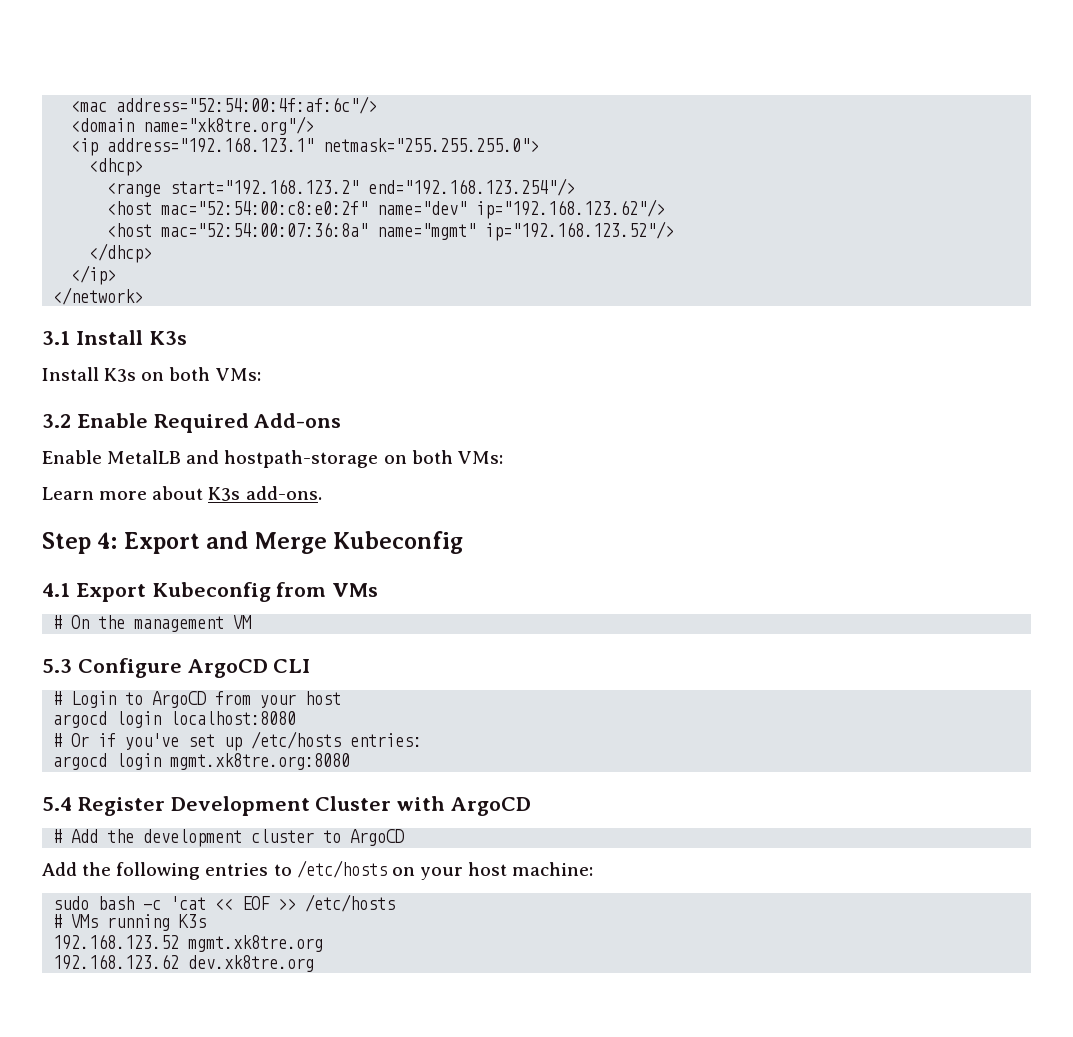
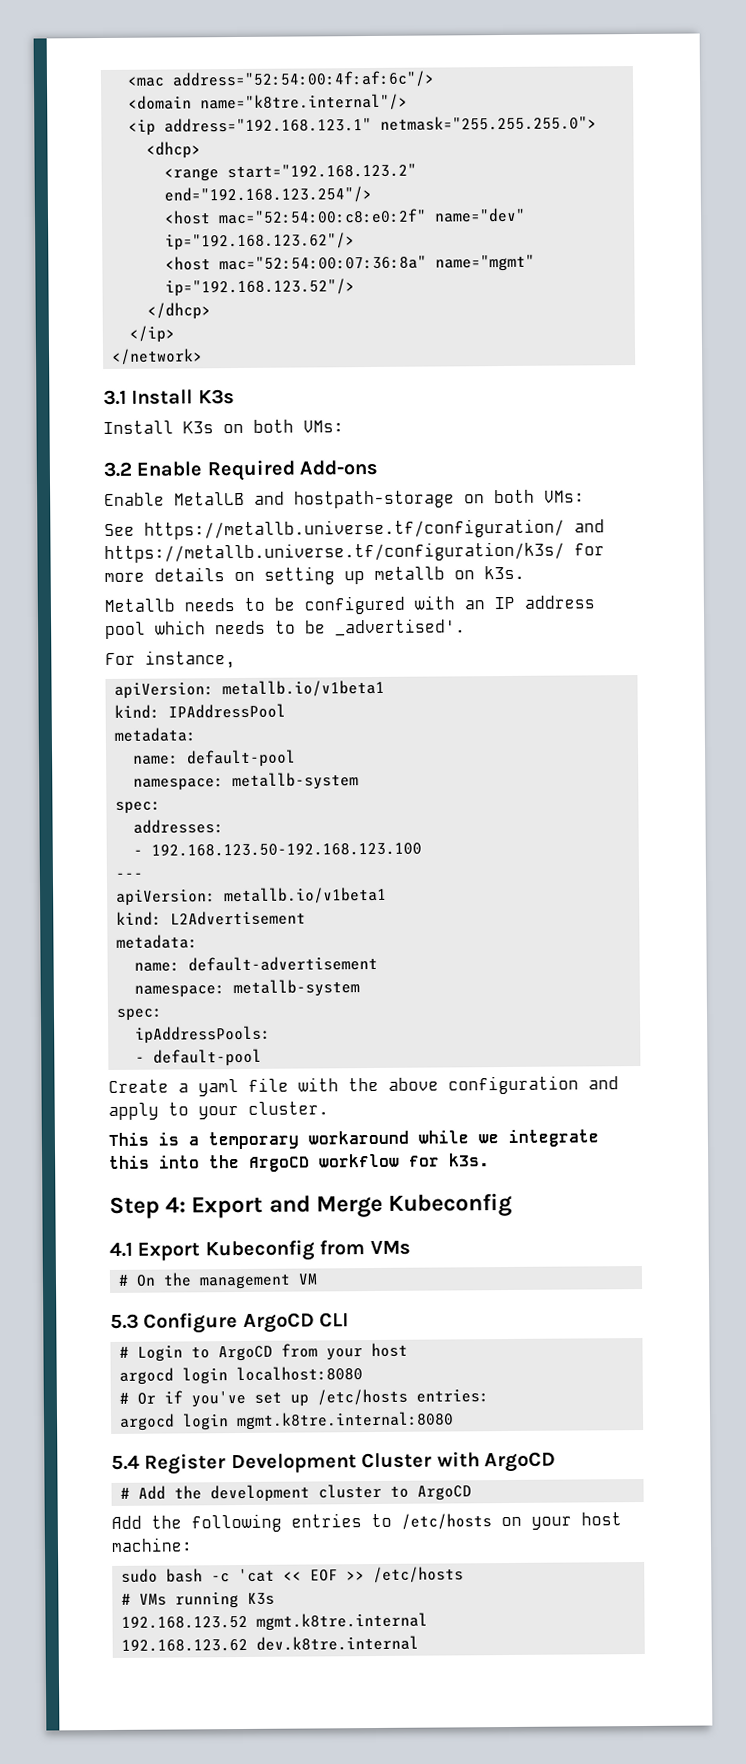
- <domain name="xk8tre.org"/>
+ <domain name="k8tre.internal"/>
- Learn more about K3s add-ons.
+ See https://metallb.universe.tf/configuration/ and https://metallb.universe.tf/configuration/k3s/ for more details on setting up metallb on k3s.
+ Metallb needs to be configured with an IP address pool which needs to be _advertised'.
+ For instance,
+ apiVersion: metallb.io/v1beta1
+ kind: IPAddressPool
+ metadata:
+ name: default-pool
+ namespace: metallb-system
+ spec:
+ addresses:
+ - 192.168.123.50-192.168.123.100
+ ---
+ apiVersion: metallb.io/v1beta1
+ kind: L2Advertisement
+ metadata:
+ name: default-advertisement
+ namespace: metallb-system
+ spec:
+ ipAddressPools:
+ - default-pool
+ Create a yaml file with the above configuration and apply to your cluster.
+ This is a temporary workaround while we integrate this into the ArgoCD workflow for k3s.
- argocd login mgmt.xk8tre.org:8080
+ argocd login mgmt.k8tre.internal:8080
- 192.168.123.52 mgmt.xk8tre.org
+ 192.168.123.52 mgmt.k8tre.internal
- 192.168.123.62 dev.xk8tre.org
+ 192.168.123.62 dev.k8tre.internal

